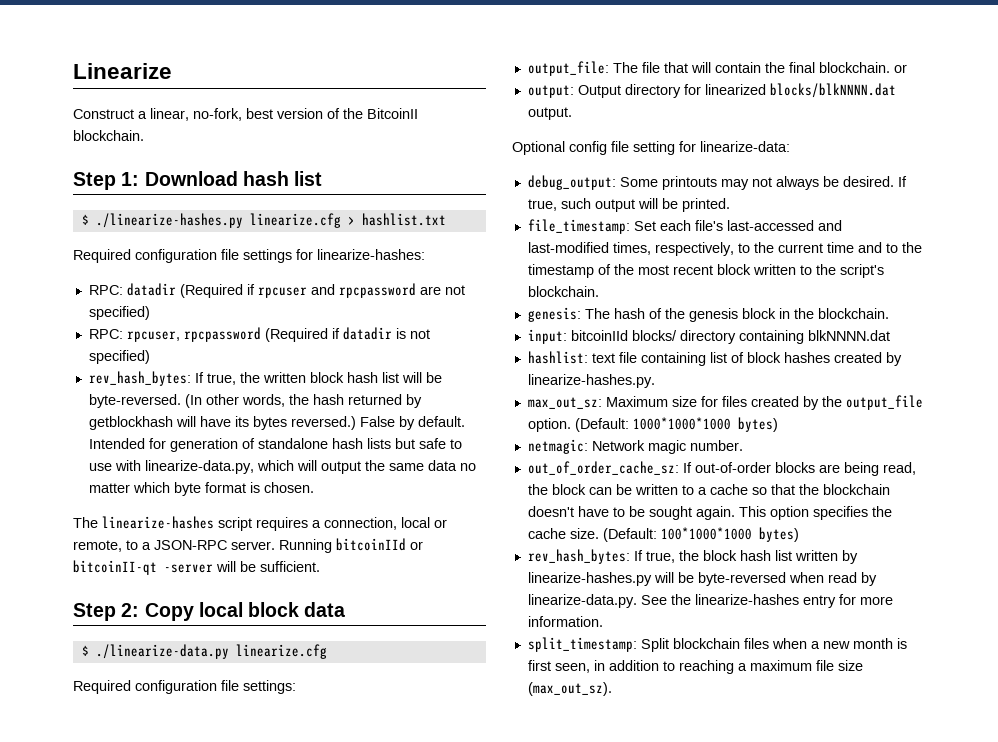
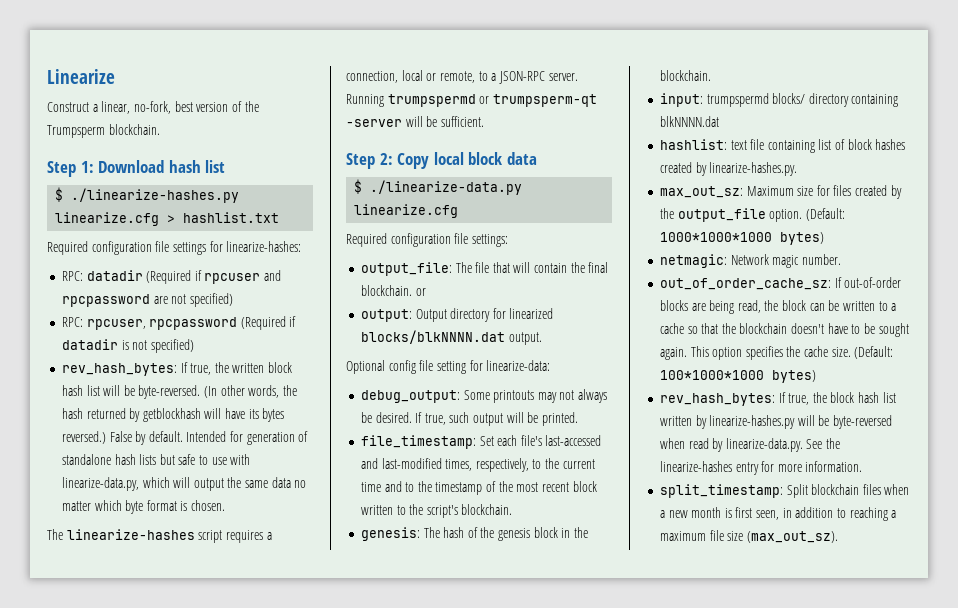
- Construct a linear, no-fork, best version of the BitcoinII blockchain.
+ Construct a linear, no-fork, best version of the Trumpsperm blockchain.
- Running bitcoinIId or bitcoinII-qt -server will be sufficient.
+ Running trumpspermd or trumpsperm-qt -server will be sufficient.
- input: bitcoinIId blocks/ directory containing blkNNNN.dat
+ input: trumpspermd blocks/ directory containing blkNNNN.dat

